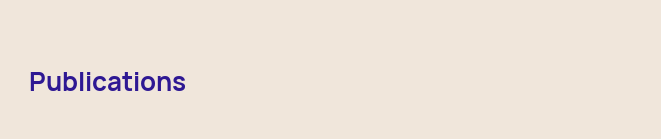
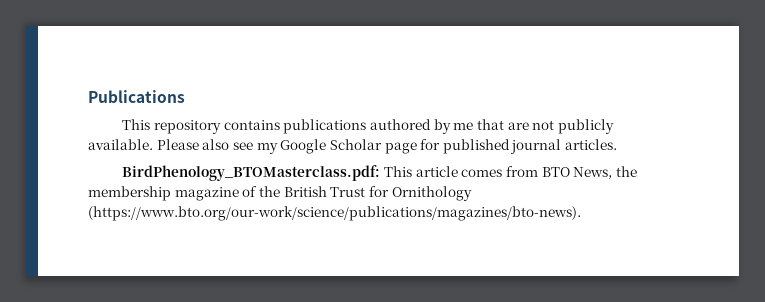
+ This repository contains publications authored by me that are not publicly available. Please also see my Google Scholar page for published journal articles.
+ BirdPhenology_BTOMasterclass.pdf: This article comes from BTO News, the membership magazine of the British Trust for Ornithology (https://www.bto.org/our-work/science/publications/magazines/bto-news).

